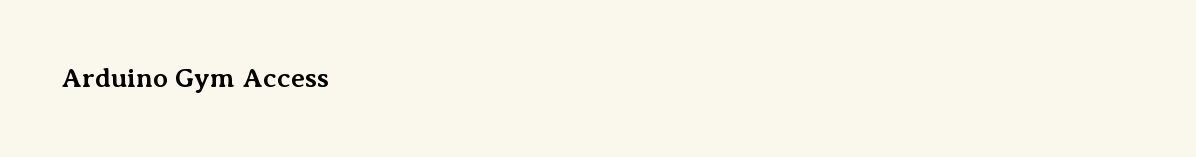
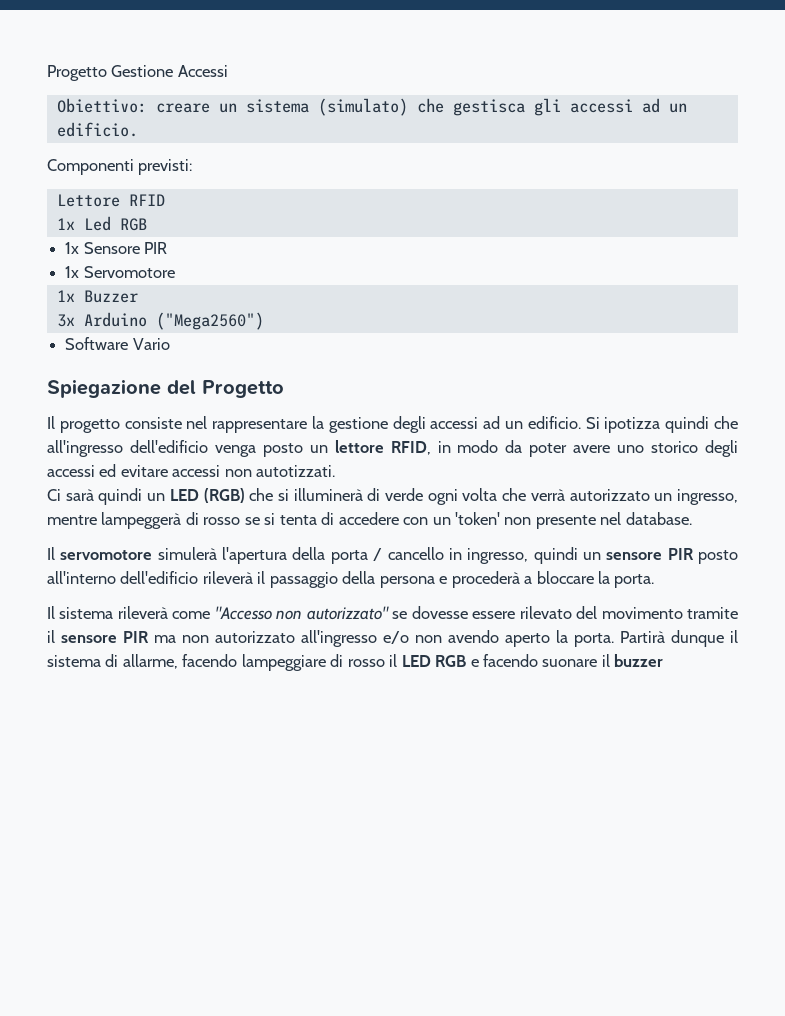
- Arduino Gym Access
+ Progetto Gestione Accessi
+ Obiettivo: creare un sistema (simulato) che gestisca gli accessi ad un edificio.
+ Componenti previsti:
+ Lettore RFID
+ 1x Led RGB
+ 1x Sensore PIR
+ 1x Servomotore
+ 1x Buzzer
+ 3x Arduino ("Mega2560")
+ Software Vario
+ Spiegazione del Progetto
+ Il progetto consiste nel rappresentare la gestione degli accessi ad un edificio. Si ipotizza quindi che all'ingresso dell'edificio venga posto un lettore RFID, in modo da poter avere uno storico degli accessi ed evitare accessi non autotizzati.
+ Ci sarà quindi un LED (RGB) che si illuminerà di verde ogni volta che verrà autorizzato un ingresso, mentre lampeggerà di rosso se si tenta di accedere con un 'token' non presente nel database.
+ Il servomotore simulerà l'apertura della porta / cancello in ingresso, quindi un sensore PIR posto all'interno dell'edificio rileverà il passaggio della persona e procederà a bloccare la porta.
+ Il sistema rileverà come "Accesso non autorizzato" se dovesse essere rilevato del movimento tramite il sensore PIR ma non autorizzato all'ingresso e/o non avendo aperto la porta. Partirà dunque il sistema di allarme, facendo lampeggiare di rosso il LED RGB e facendo suonare il buzzer

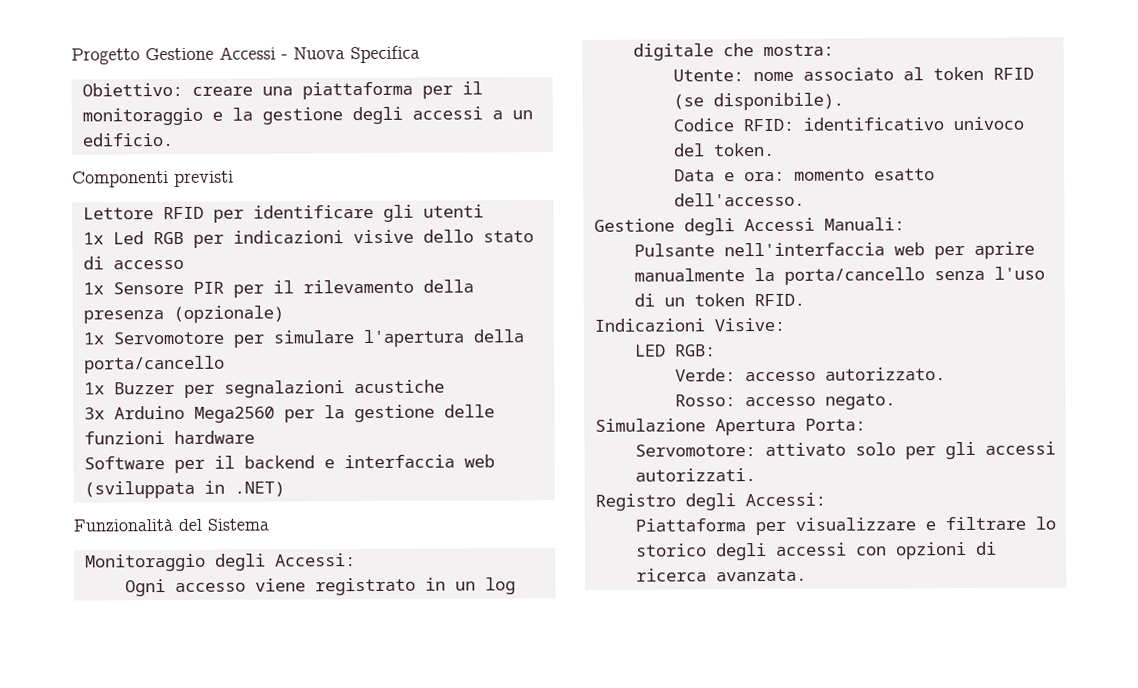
- Progetto Gestione Accessi
+ Progetto Gestione Accessi - Nuova Specifica
- Obiettivo: creare un sistema (simulato) che gestisca gli accessi ad un edificio.
+ Obiettivo: creare una piattaforma per il monitoraggio e la gestione degli accessi a un edificio.
- Componenti previsti:
+ Componenti previsti
- Lettore RFID
+ Lettore RFID per identificare gli utenti
- 1x Led RGB
- 1x Sensore PIR
- 1x Servomotore
+ 1x Led RGB per indicazioni visive dello stato di accesso
+ 1x Sensore PIR per il rilevamento della presenza (opzionale)
+ 1x Servomotore per simulare l'apertura della porta/cancello
- 1x Buzzer
+ 1x Buzzer per segnalazioni acustiche
- 3x Arduino ("Mega2560")
- Software Vario
- Spiegazione del Progetto
- Il progetto consiste nel rappresentare la gestione degli accessi ad un edificio. Si ipotizza quindi che all'ingresso dell'edificio venga posto un lettore RFID, in modo da poter avere uno storico degli accessi ed evitare accessi non autotizzati.
- Ci sarà quindi un LED (RGB) che si illuminerà di verde ogni volta che verrà autorizzato un ingresso, mentre lampeggerà di rosso se si tenta di accedere con un 'token' non presente nel database.
- Il servomotore simulerà l'apertura della porta / cancello in ingresso, quindi un sensore PIR posto all'interno dell'edificio rileverà il passaggio della persona e procederà a bloccare la porta.
- Il sistema rileverà come "Accesso non autorizzato" se dovesse essere rilevato del movimento tramite il sensore PIR ma non autorizzato all'ingresso e/o non avendo aperto la porta. Partirà dunque il sistema di allarme, facendo lampeggiare di rosso il LED RGB e facendo suonare il buzzer
+ 3x Arduino Mega2560 per la gestione delle funzioni hardware
+ Software per il backend e interfaccia web (sviluppata in .NET)
+ Funzionalità del Sistema
+ Monitoraggio degli Accessi:
+ Ogni accesso viene registrato in un log digitale che mostra:
+ Utente: nome associato al token RFID (se disponibile).
+ Codice RFID: identificativo univoco del token.
+ Data e ora: momento esatto dell'accesso.
+ Gestione degli Accessi Manuali:
+ Pulsante nell'interfaccia web per aprire manualmente la porta/cancello senza l'uso di un token RFID.
+ Indicazioni Visive:
+ LED RGB:
+ Verde: accesso autorizzato.
+ Rosso: accesso negato.
+ Simulazione Apertura Porta:
+ Servomotore: attivato solo per gli accessi autorizzati.
+ Registro degli Accessi:
+ Piattaforma per visualizzare e filtrare lo storico degli accessi con opzioni di ricerca avanzata.

